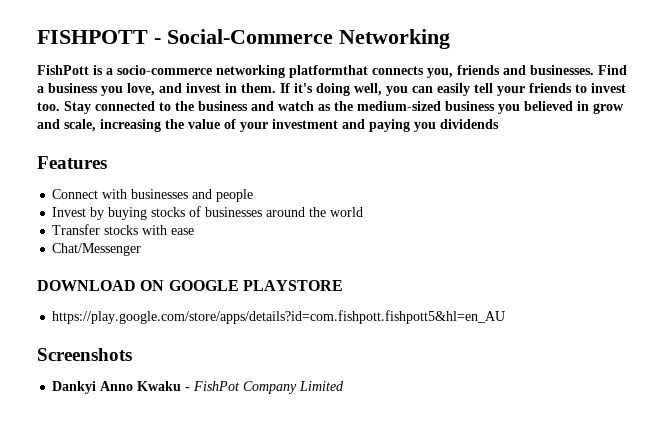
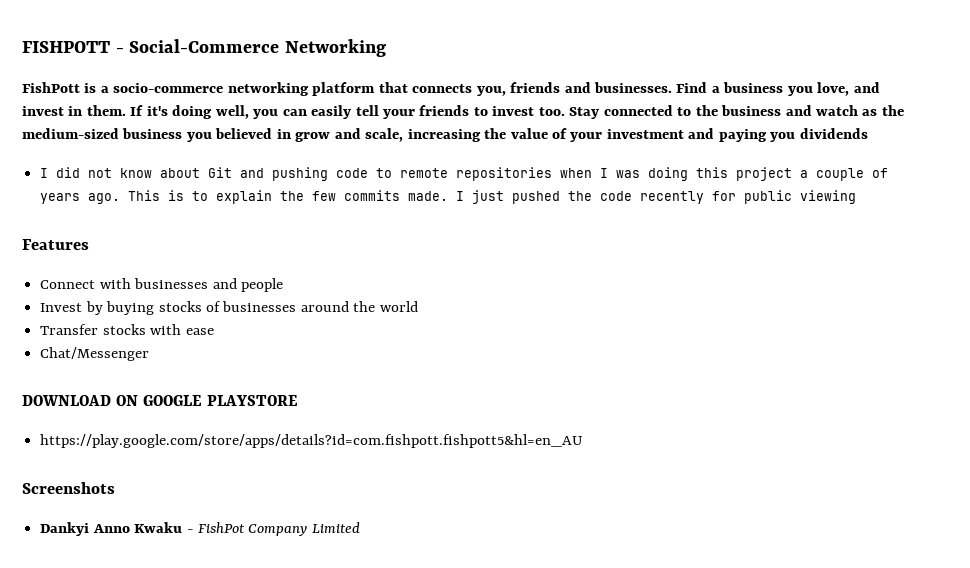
- FishPott is a socio-commerce networking platformthat connects you, friends and businesses.
+ FishPott is a socio-commerce networking platform that connects you, friends and businesses.
+ I did not know about Git and pushing code to remote repositories when I was doing this project a couple of years ago. This is to explain the few commits made. I just pushed the code recently for public viewing

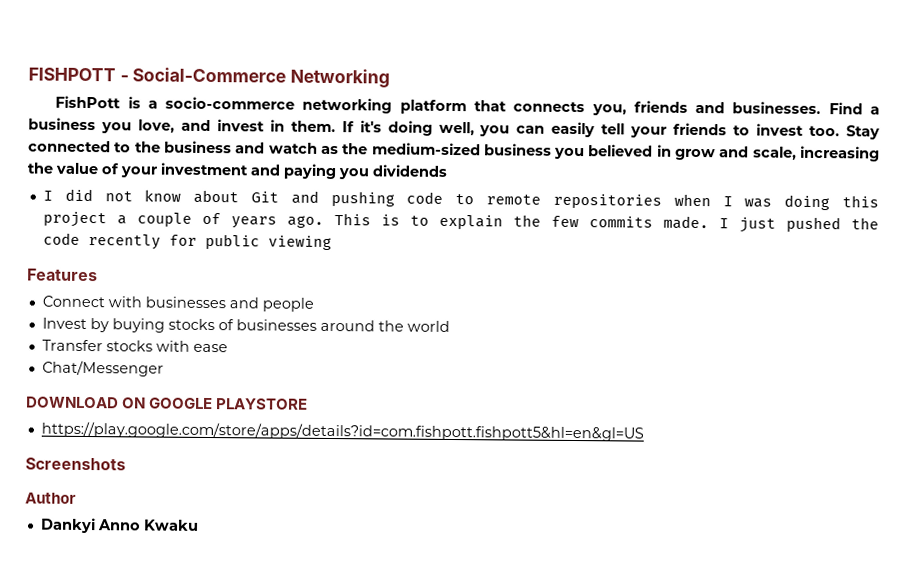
- https://play.google.com/store/apps/details?id=com.fishpott.fishpott5&hl=en_AU
+ https://play.google.com/store/apps/details?id=com.fishpott.fishpott5&hl=en&gl=US
+ Author
- Dankyi Anno Kwaku - FishPot Company Limited
+ Dankyi Anno Kwaku

